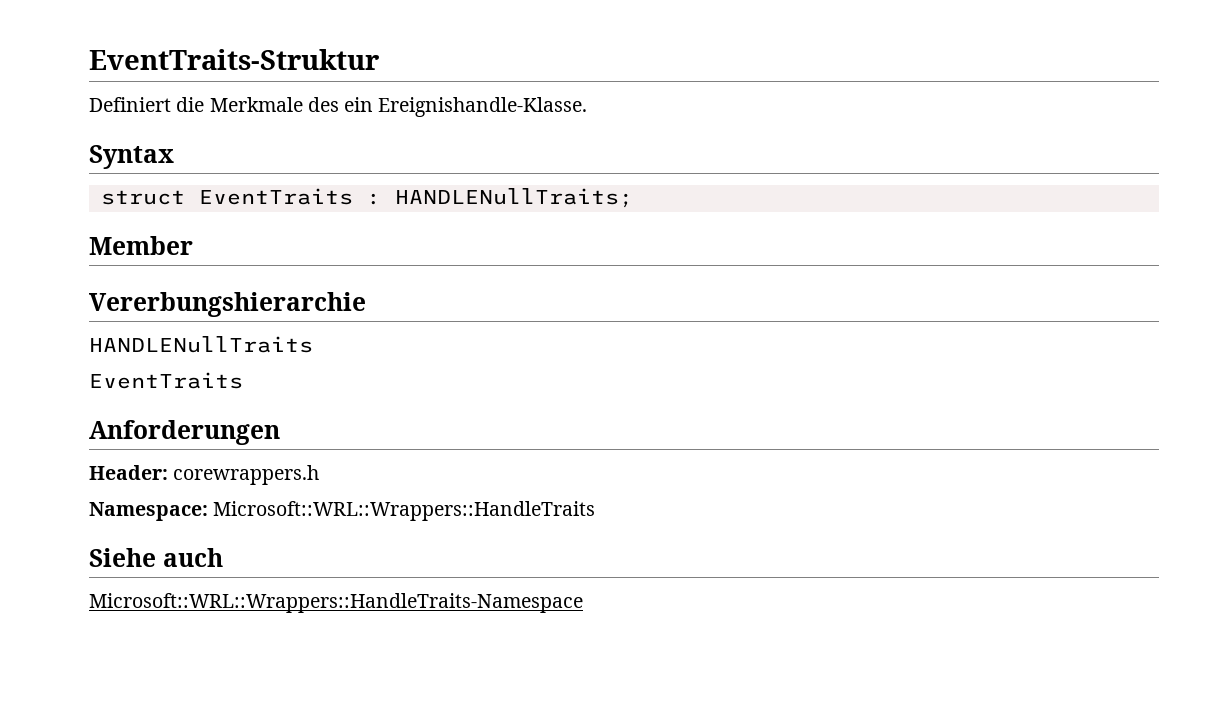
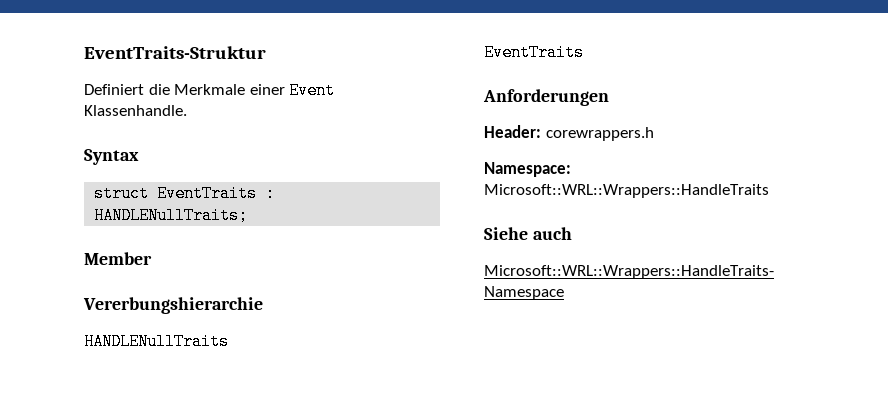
- Definiert die Merkmale des ein Ereignishandle-Klasse.
+ Definiert die Merkmale einer Event Klassenhandle.

